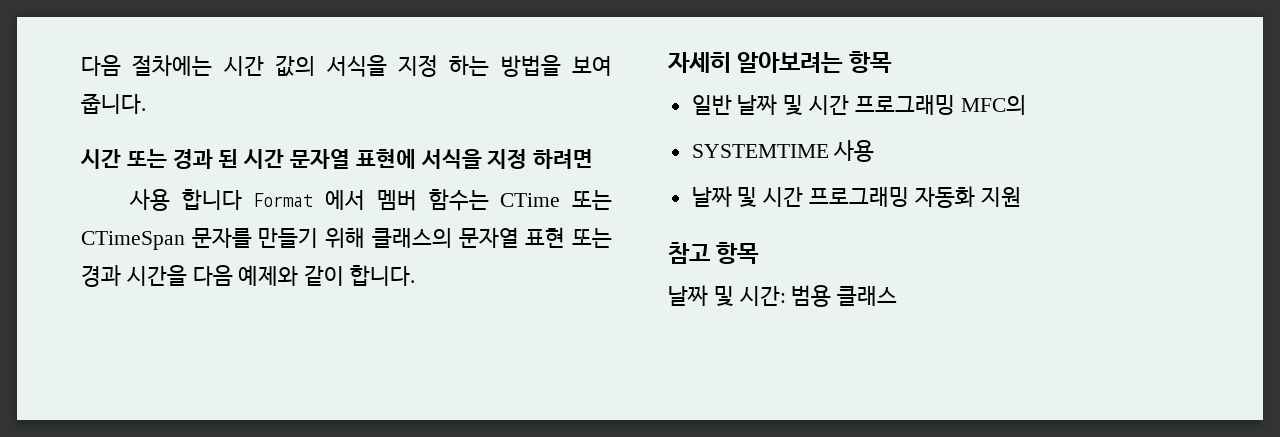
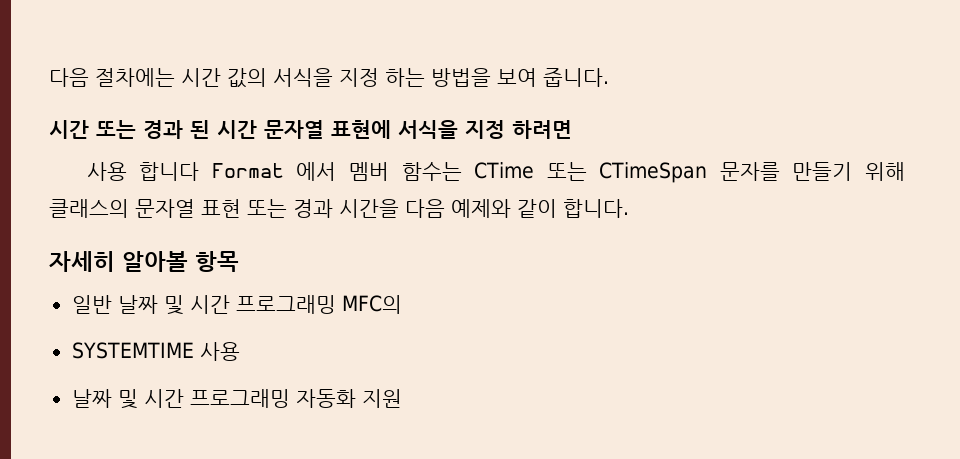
- 자세히 알아보려는 항목
+ 자세히 알아볼 항목
- 참고 항목
- 날짜 및 시간: 범용 클래스

